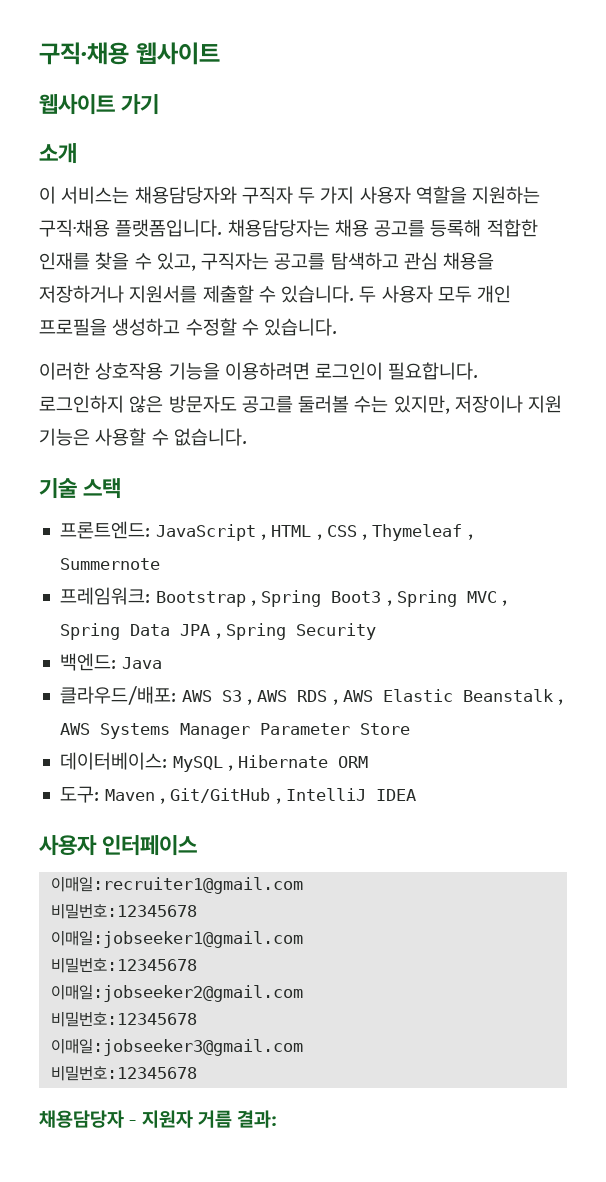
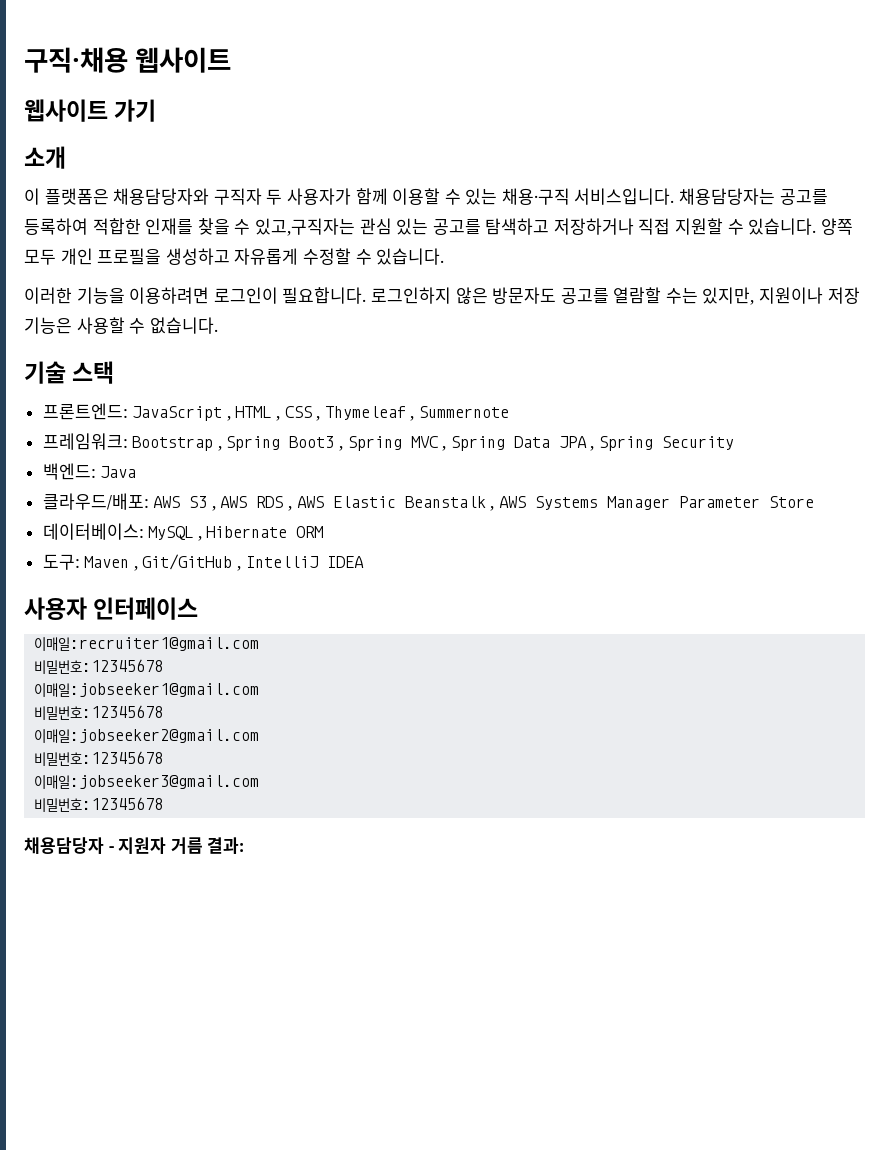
- 이 서비스는 채용담당자와 구직자 두 가지 사용자 역할을 지원하는 구직·채용 플랫폼입니다. 채용담당자는 채용 공고를 등록해 적합한 인재를 찾을 수 있고, 구직자는 공고를 탐색하고 관심 채용을 저장하거나 지원서를 제출할 수 있습니다. 두 사용자 모두 개인 프로필을 생성하고 수정할 수 있습니다.
+ 이 플랫폼은 채용담당자와 구직자 두 사용자가 함께 이용할 수 있는 채용·구직 서비스입니다. 채용담당자는 공고를 등록하여 적합한 인재를 찾을 수 있고,구직자는 관심 있는 공고를 탐색하고 저장하거나 직접 지원할 수 있습니다. 양쪽 모두 개인 프로필을 생성하고 자유롭게 수정할 수 있습니다.
- 이러한 상호작용 기능을 이용하려면 로그인이 필요합니다.
+ 이러한 기능을 이용하려면 로그인이 필요합니다.
- 로그인하지 않은 방문자도 공고를 둘러볼 수는 있지만, 저장이나 지원 기능은 사용할 수 없습니다.
+ 로그인하지 않은 방문자도 공고를 열람할 수는 있지만, 지원이나 저장 기능은 사용할 수 없습니다.

